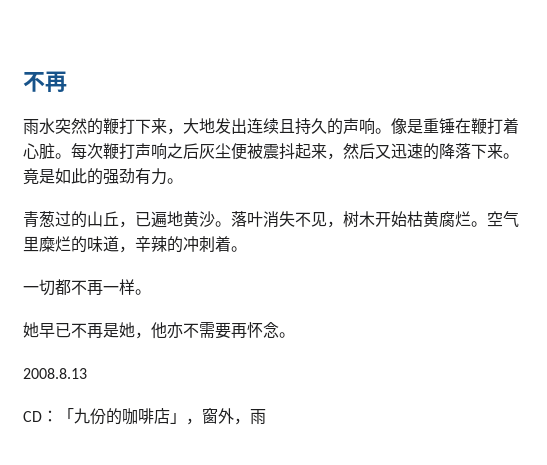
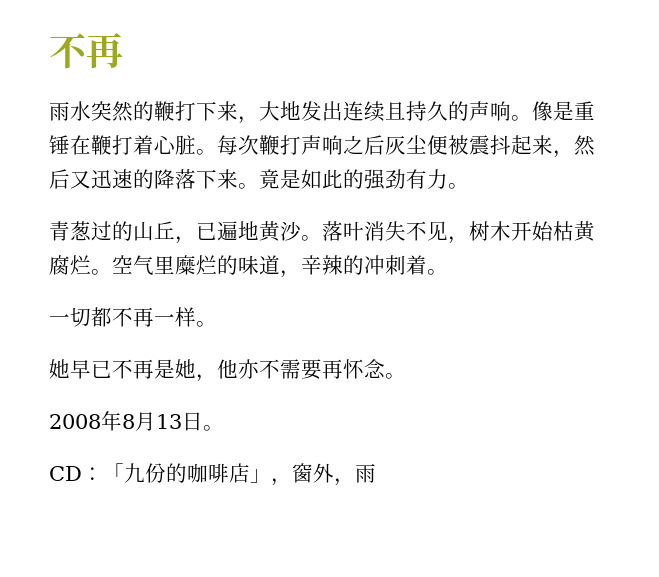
- 2008.8.13
+ 2008年8月13日。

